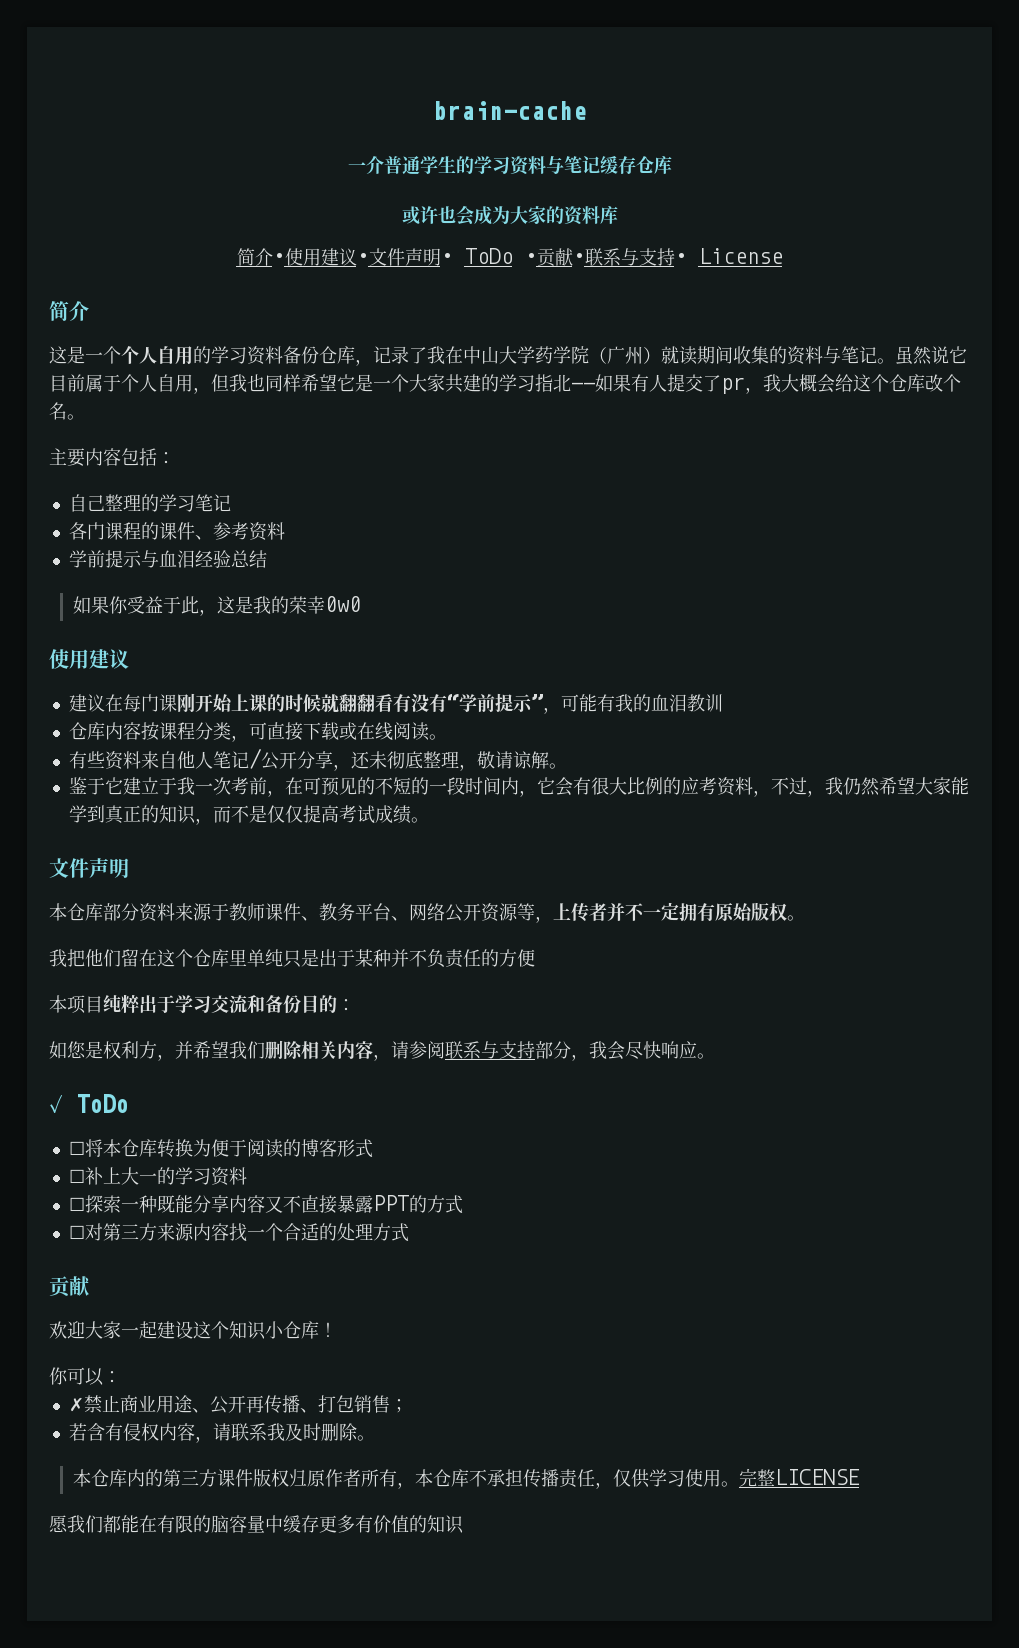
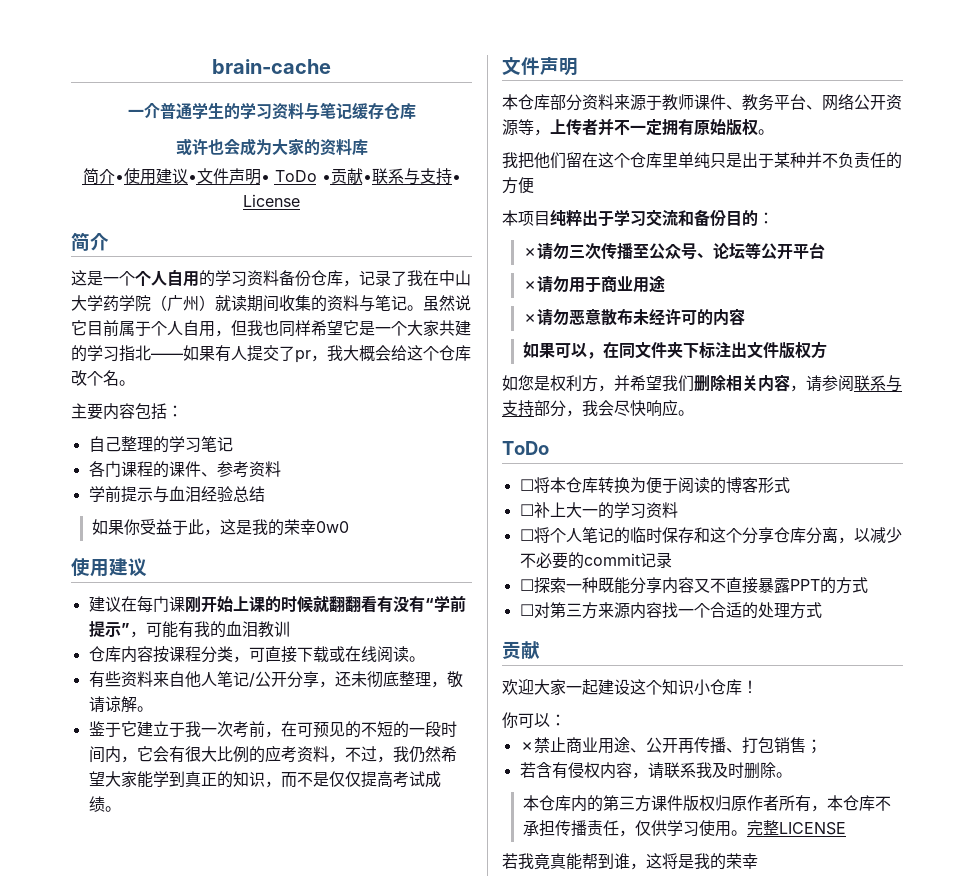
+ ✗请勿三次传播至公众号、论坛等公开平台
+ ✗请勿用于商业用途
+ ✗请勿恶意散布未经许可的内容
+ 如果可以，在同文件夹下标注出文件版权方
  如您是权利方，并希望我们删除相关内容，请参阅联系与支持部分，我会尽快响应。
- ✓ ToDo
+ ToDo
+ ☐将个人笔记的临时保存和这个分享仓库分离，以减少不必要的commit记录
- 愿我们都能在有限的脑容量中缓存更多有价值的知识
+ 若我竟真能帮到谁，这将是我的荣幸

